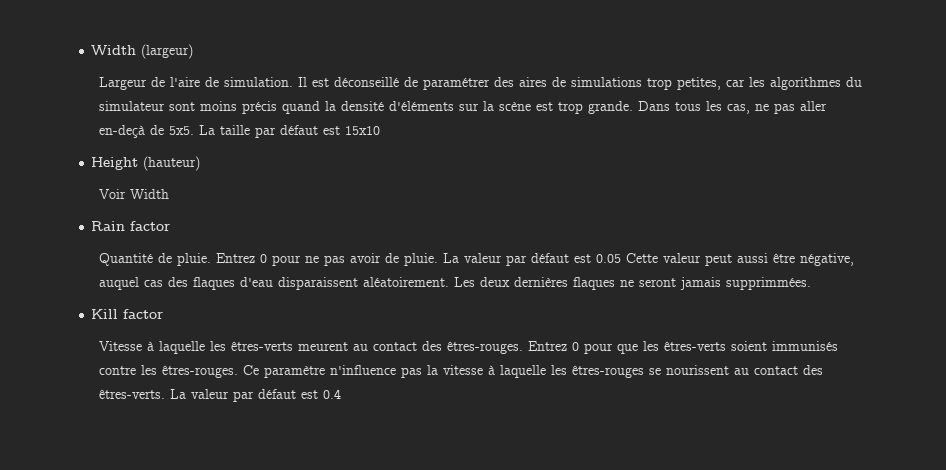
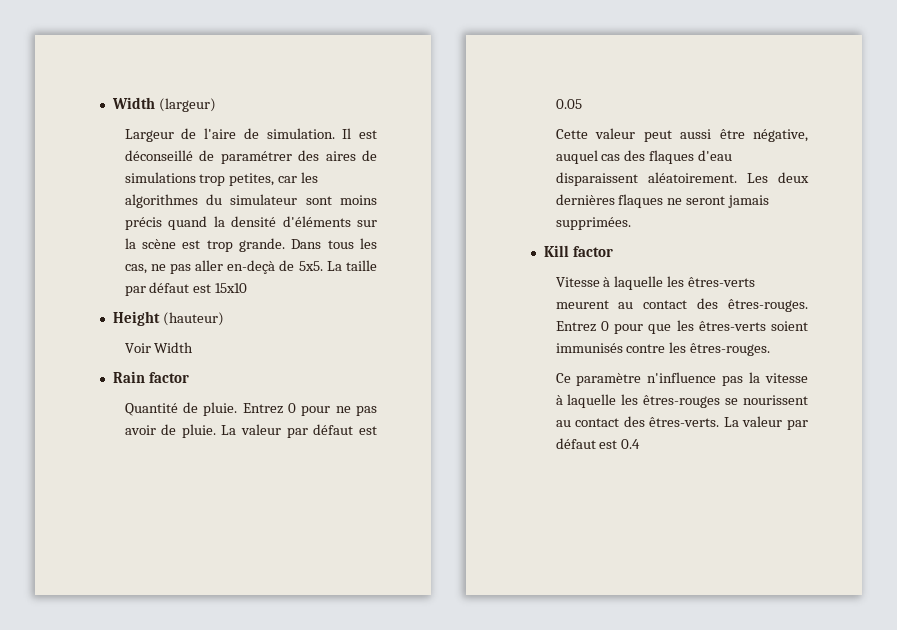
- La valeur par défaut est 0.05 Cette valeur peut aussi être négative, auquel cas des flaques d'eau disparaissent aléatoirement.
+ La valeur par défaut est 0.05
+ Cette valeur peut aussi être négative, auquel cas des flaques d'eau disparaissent aléatoirement.
- Les deux dernières flaques ne seront jamais supprimmées.
+ Les deux dernières flaques ne seront jamais supprimées.
- Entrez 0 pour que les êtres-verts soient immunisés contre les êtres-rouges. Ce paramètre n'influence pas la vitesse à laquelle les êtres-rouges se nourissent au contact des êtres-verts.
+ Entrez 0 pour que les êtres-verts soient immunisés contre les êtres-rouges.
+ Ce paramètre n'influence pas la vitesse à laquelle les êtres-rouges se nourissent au contact des êtres-verts.

